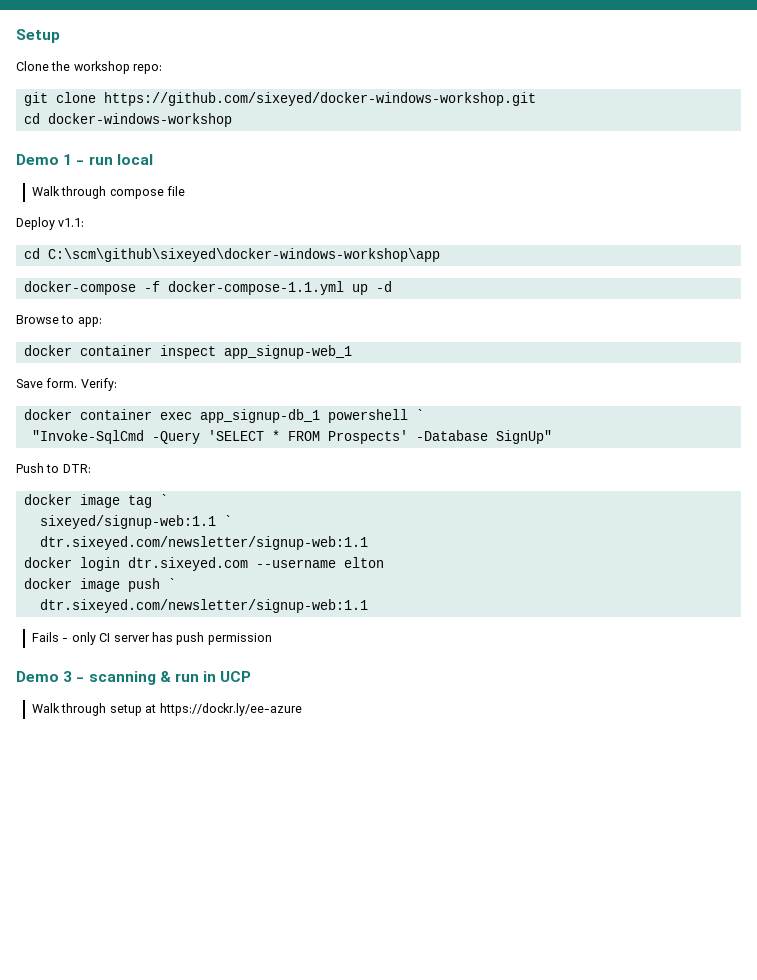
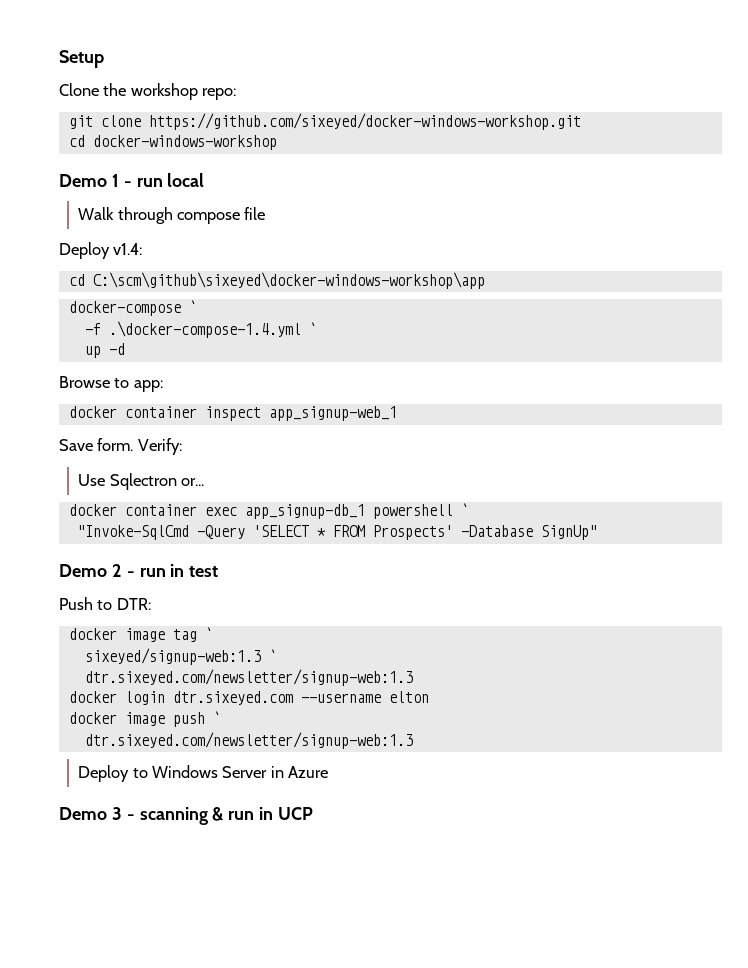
- Deploy v1.1:
+ Deploy v1.4:
- docker-compose -f docker-compose-1.1.yml up -d
+ docker-compose `
+ -f .\docker-compose-1.4.yml `
+ up -d
+ Use Sqlectron or...
+ Demo 2 - run in test
- sixeyed/signup-web:1.1 `
- dtr.sixeyed.com/newsletter/signup-web:1.1
+ sixeyed/signup-web:1.3 `
+ dtr.sixeyed.com/newsletter/signup-web:1.3
  docker image push `
- dtr.sixeyed.com/newsletter/signup-web:1.1
- Fails - only CI server has push permission
+ dtr.sixeyed.com/newsletter/signup-web:1.3
+ Deploy to Windows Server in Azure
- Walk through setup at https://dockr.ly/ee-azure

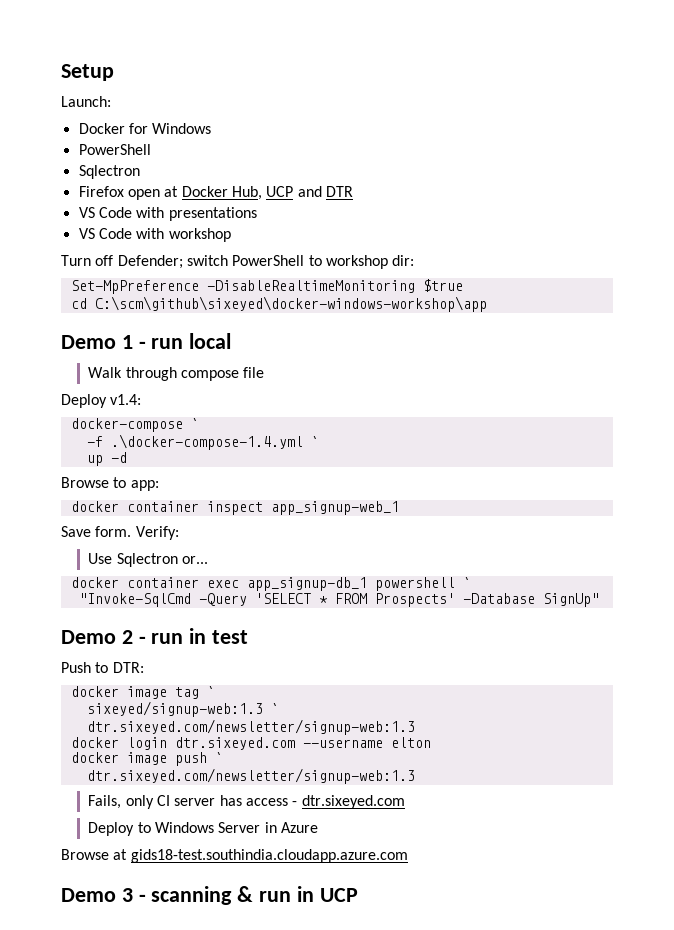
- Clone the workshop repo:
- git clone https://github.com/sixeyed/docker-windows-workshop.git
- cd docker-windows-workshop
+ Launch:
+ Docker for Windows
+ PowerShell
+ Sqlectron
+ Firefox open at Docker Hub, UCP and DTR
+ VS Code with presentations
+ VS Code with workshop
+ Turn off Defender; switch PowerShell to workshop dir:
+ Set-MpPreference -DisableRealtimeMonitoring $true
+ cd C:\scm\github\sixeyed\docker-windows-workshop\app
- cd C:\scm\github\sixeyed\docker-windows-workshop\app
+ Fails, only CI server has access - dtr.sixeyed.com
+ Browse at gids18-test.southindia.cloudapp.azure.com

